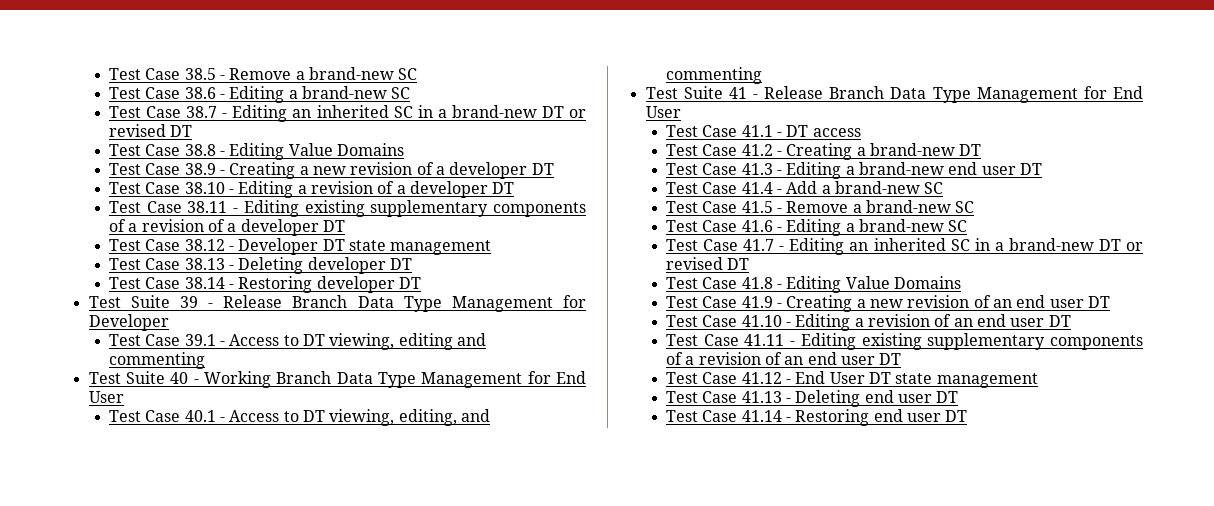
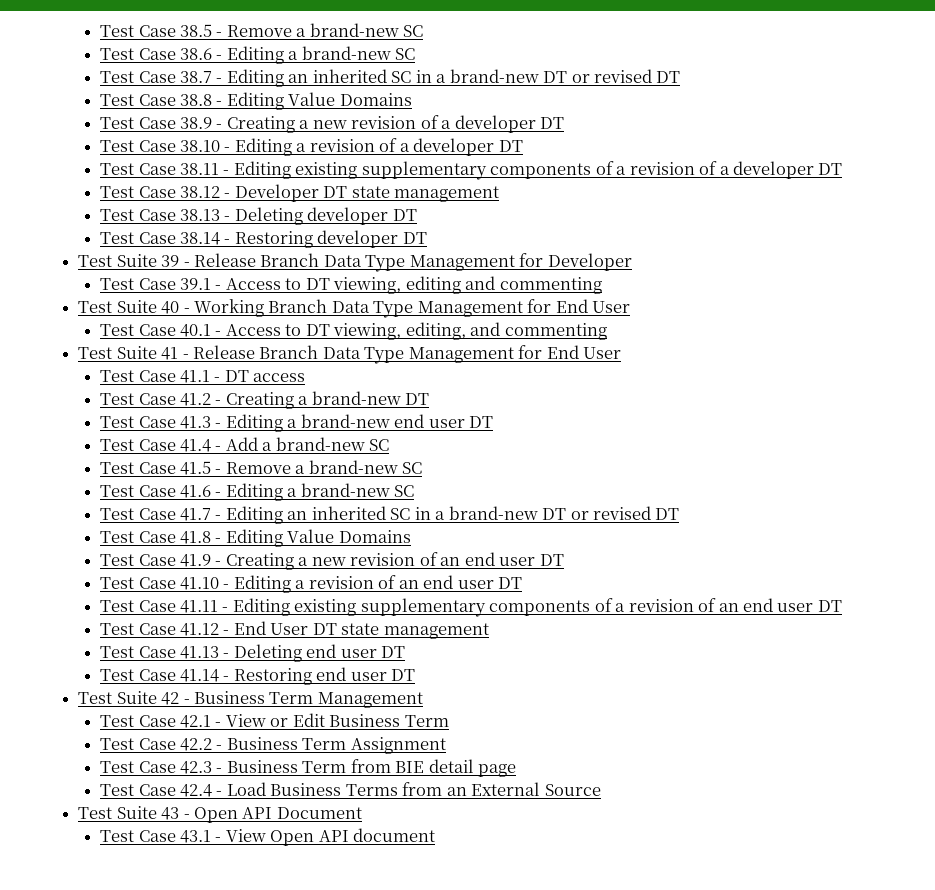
+ Test Suite 42 - Business Term Management
+ Test Case 42.1 - View or Edit Business Term
+ Test Case 42.2 - Business Term Assignment
+ Test Case 42.3 - Business Term from BIE detail page
+ Test Case 42.4 - Load Business Terms from an External Source
+ Test Suite 43 - Open API Document
+ Test Case 43.1 - View Open API document

